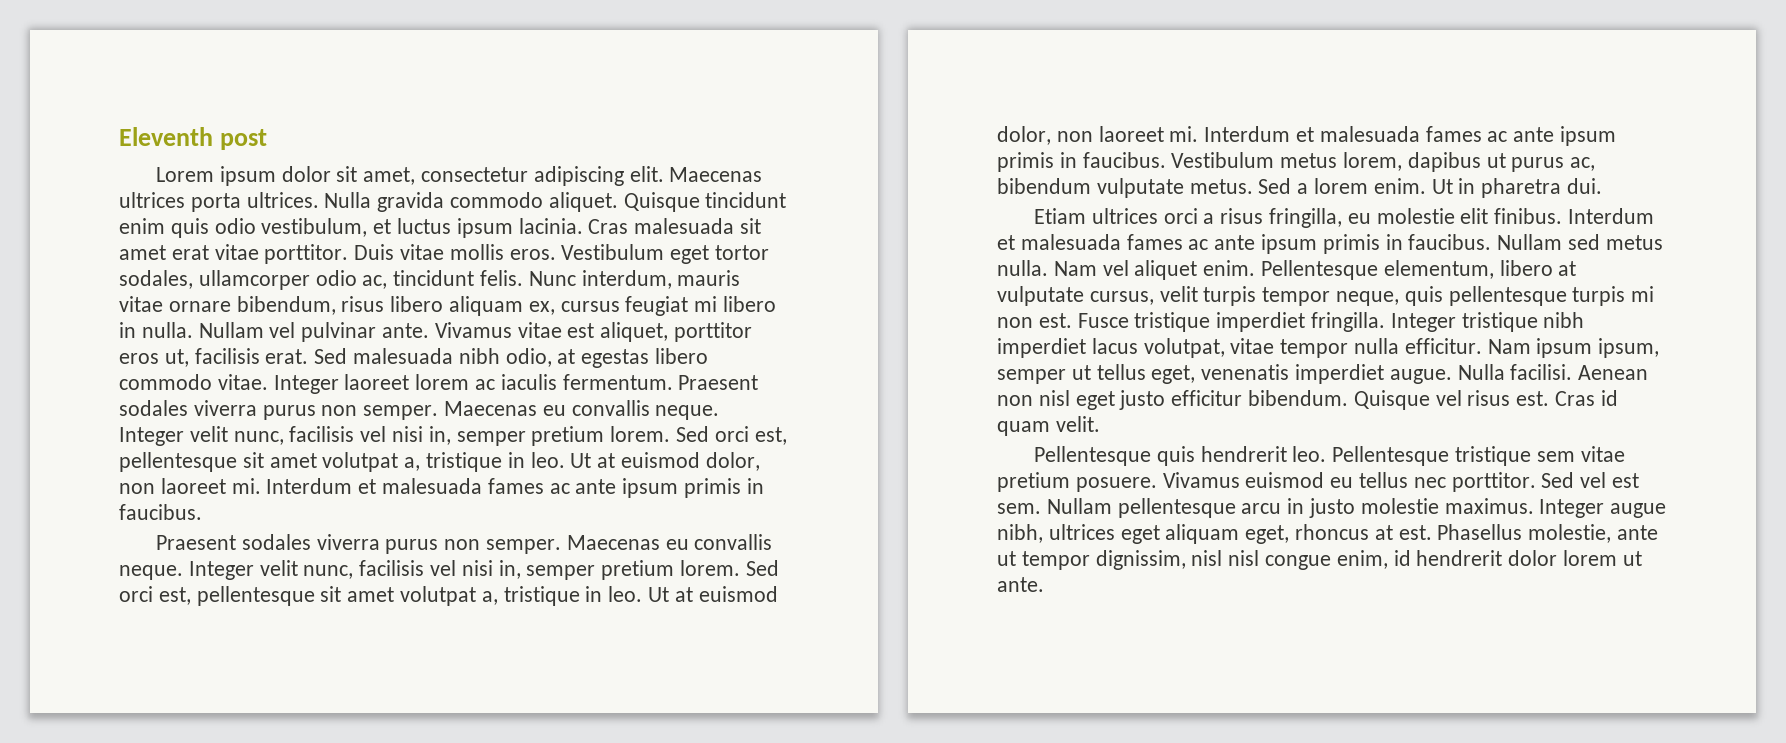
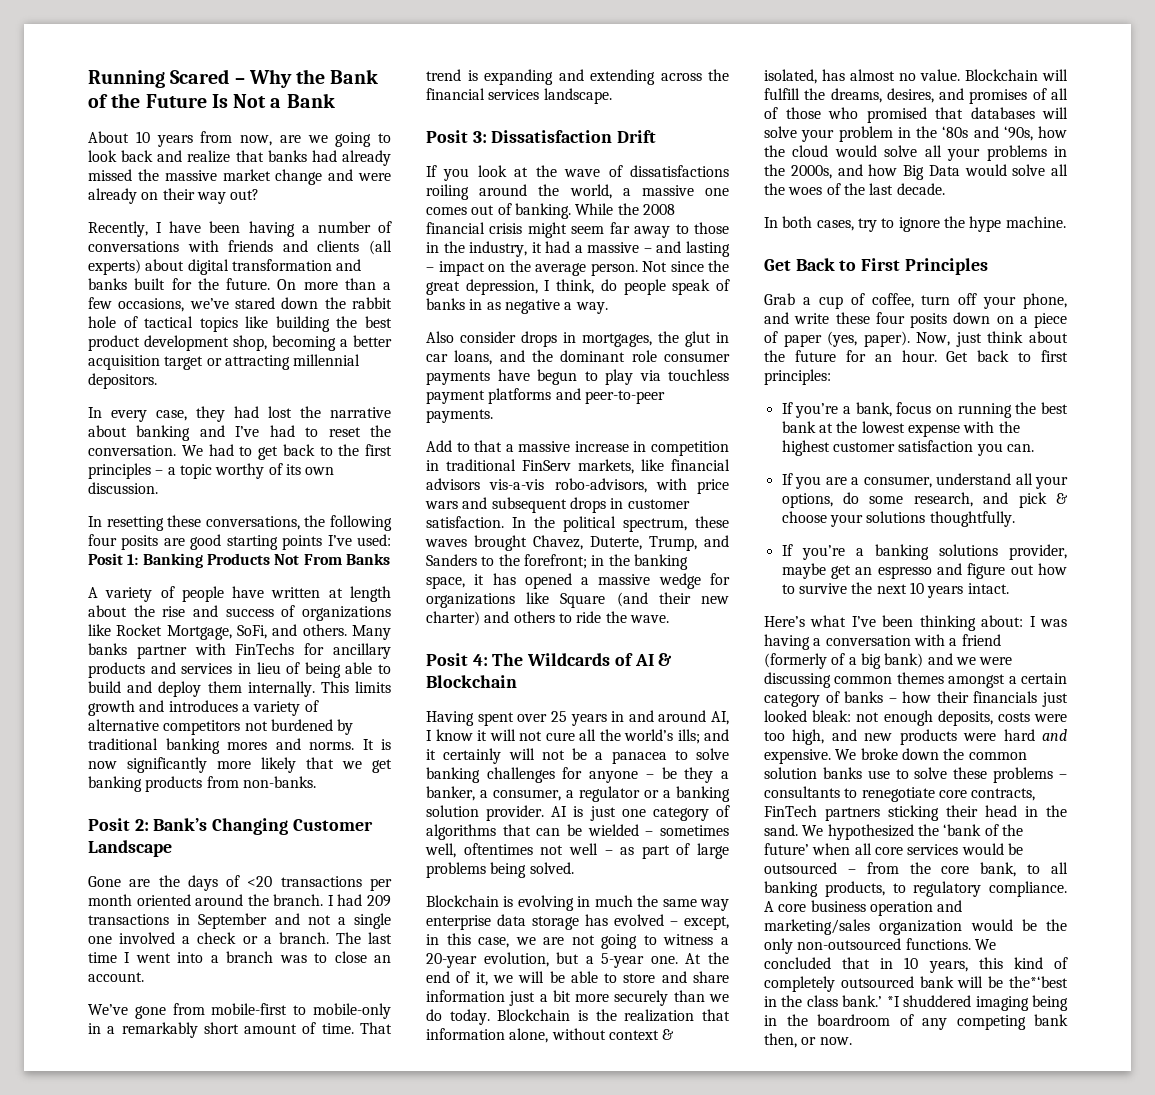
- Eleventh post
- Lorem ipsum dolor sit amet, consectetur adipiscing elit. Maecenas ultrices porta ultrices. Nulla gravida commodo aliquet. Quisque tincidunt enim quis odio vestibulum, et luctus ipsum lacinia. Cras malesuada sit amet erat vitae porttitor. Duis vitae mollis eros. Vestibulum eget tortor sodales, ullamcorper odio ac, tincidunt felis. Nunc interdum, mauris vitae ornare bibendum, risus libero aliquam ex, cursus feugiat mi libero in nulla. Nullam vel pulvinar ante. Vivamus vitae est aliquet, porttitor eros ut, facilisis erat. Sed malesuada nibh odio, at egestas libero commodo vitae. Integer laoreet lorem ac iaculis fermentum. Praesent sodales viverra purus non semper. Maecenas eu convallis neque. Integer velit nunc, facilisis vel nisi in, semper pretium lorem. Sed orci est, pellentesque sit amet volutpat a, tristique in leo. Ut at euismod dolor, non laoreet mi. Interdum et malesuada fames ac ante ipsum primis in faucibus.
- Praesent sodales viverra purus non semper. Maecenas eu convallis neque. Integer velit nunc, facilisis vel nisi in, semper pretium lorem. Sed orci est, pellentesque sit amet volutpat a, tristique in leo. Ut at euismod dolor, non laoreet mi. Interdum et malesuada fames ac ante ipsum primis in faucibus. Vestibulum metus lorem, dapibus ut purus ac, bibendum vulputate metus. Sed a lorem enim. Ut in pharetra dui.
- Etiam ultrices orci a risus fringilla, eu molestie elit finibus. Interdum et malesuada fames ac ante ipsum primis in faucibus. Nullam sed metus nulla. Nam vel aliquet enim. Pellentesque elementum, libero at vulputate cursus, velit turpis tempor neque, quis pellentesque turpis mi non est. Fusce tristique imperdiet fringilla. Integer tristique nibh imperdiet lacus volutpat, vitae tempor nulla efficitur. Nam ipsum ipsum, semper ut tellus eget, venenatis imperdiet augue. Nulla facilisi. Aenean non nisl eget justo efficitur bibendum. Quisque vel risus est. Cras id quam velit.
- Pellentesque quis hendrerit leo. Pellentesque tristique sem vitae pretium posuere. Vivamus euismod eu tellus nec porttitor. Sed vel est sem. Nullam pellentesque arcu in justo molestie maximus. Integer augue nibh, ultrices eget aliquam eget, rhoncus at est. Phasellus molestie, ante ut tempor dignissim, nisl nisl congue enim, id hendrerit dolor lorem ut ante.
+ Running Scared – Why the Bank of the Future Is Not a Bank
+ About 10 years from now, are we going to look back and realize that banks had already missed the massive market change and were already on their way out?
+ Recently, I have been having a number of conversations with friends and clients (all experts) about digital transformation and banks built for the future. On more than a few occasions, we’ve stared down the rabbit hole of tactical topics like building the best product development shop, becoming a better acquisition target or attracting millennial depositors.
+ In every case, they had lost the narrative about banking and I’ve had to reset the conversation. We had to get back to the first principles – a topic worthy of its own discussion.
+ In resetting these conversations, the following four posits are good starting points I’ve used: Posit 1: Banking Products Not From Banks
+ A variety of people have written at length about the rise and success of organizations like Rocket Mortgage, SoFi, and others. Many banks partner with FinTechs for ancillary products and services in lieu of being able to build and deploy them internally. This limits growth and introduces a variety of alternative competitors not burdened by traditional banking mores and norms. It is now significantly more likely that we get banking products from non-banks.
+ Posit 2: Bank’s Changing Customer Landscape
+ Gone are the days of <20 transactions per month oriented around the branch. I had 209 transactions in September and not a single one involved a check or a branch. The last time I went into a branch was to close an account.
+ We’ve gone from mobile-first to mobile-only in a remarkably short amount of time. That trend is expanding and extending across the financial services landscape.
+ Posit 3: Dissatisfaction Drift
+ If you look at the wave of dissatisfactions roiling around the world, a massive one comes out of banking. While the 2008 financial crisis might seem far away to those in the industry, it had a massive – and lasting – impact on the average person. Not since the great depression, I think, do people speak of banks in as negative a way.
+ Also consider drops in mortgages, the glut in car loans, and the dominant role consumer payments have begun to play via touchless payment platforms and peer-to-peer payments.
+ Add to that a massive increase in competition in traditional FinServ markets, like financial advisors vis-a-vis robo-advisors, with price wars and subsequent drops in customer satisfaction. In the political spectrum, these waves brought Chavez, Duterte, Trump, and Sanders to the forefront; in the banking space, it has opened a massive wedge for organizations like Square (and their new charter) and others to ride the wave.
+ Posit 4: The Wildcards of AI & Blockchain
+ Having spent over 25 years in and around AI, I know it will not cure all the world’s ills; and it certainly will not be a panacea to solve banking challenges for anyone – be they a banker, a consumer, a regulator or a banking solution provider. AI is just one category of algorithms that can be wielded – sometimes well, oftentimes not well – as part of large problems being solved.
+ Blockchain is evolving in much the same way enterprise data storage has evolved – except, in this case, we are not going to witness a 20-year evolution, but a 5-year one. At the end of it, we will be able to store and share information just a bit more securely than we do today. Blockchain is the realization that information alone, without context & isolated, has almost no value. Blockchain will fulfill the dreams, desires, and promises of all of those who promised that databases will solve your problem in the ‘80s and ‘90s, how the cloud would solve all your problems in the 2000s, and how Big Data would solve all the woes of the last decade.
+ In both cases, try to ignore the hype machine.
+ Get Back to First Principles
+ Grab a cup of coffee, turn off your phone, and write these four posits down on a piece of paper (yes, paper). Now, just think about the future for an hour. Get back to first principles:
+ If you’re a bank, focus on running the best bank at the lowest expense with the highest customer satisfaction you can.
+ If you are a consumer, understand all your options, do some research, and pick & choose your solutions thoughtfully.
+ If you’re a banking solutions provider, maybe get an espresso and figure out how to survive the next 10 years intact.
+ Here’s what I’ve been thinking about: I was having a conversation with a friend (formerly of a big bank) and we were discussing common themes amongst a certain category of banks – how their financials just looked bleak: not enough deposits, costs were too high, and new products were hard and expensive. We broke down the common solution banks use to solve these problems – consultants to renegotiate core contracts, FinTech partners sticking their head in the sand. We hypothesized the ‘bank of the future’ when all core services would be outsourced – from the core bank, to all banking products, to regulatory compliance. A core business operation and marketing/sales organization would be the only non-outsourced functions. We concluded that in 10 years, this kind of completely outsourced bank will be the*‘best in the class bank.’ *I shuddered imaging being in the boardroom of any competing bank then, or now.

